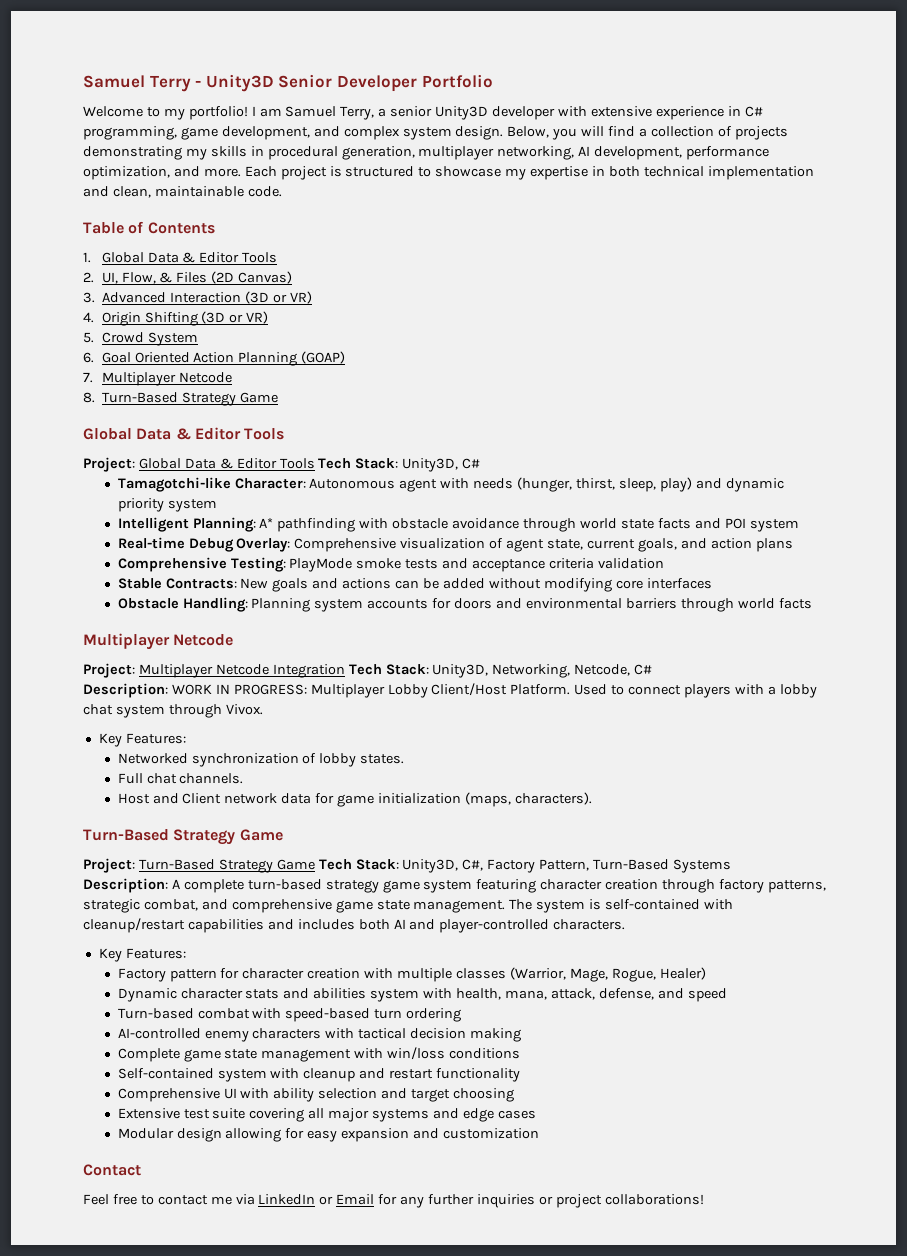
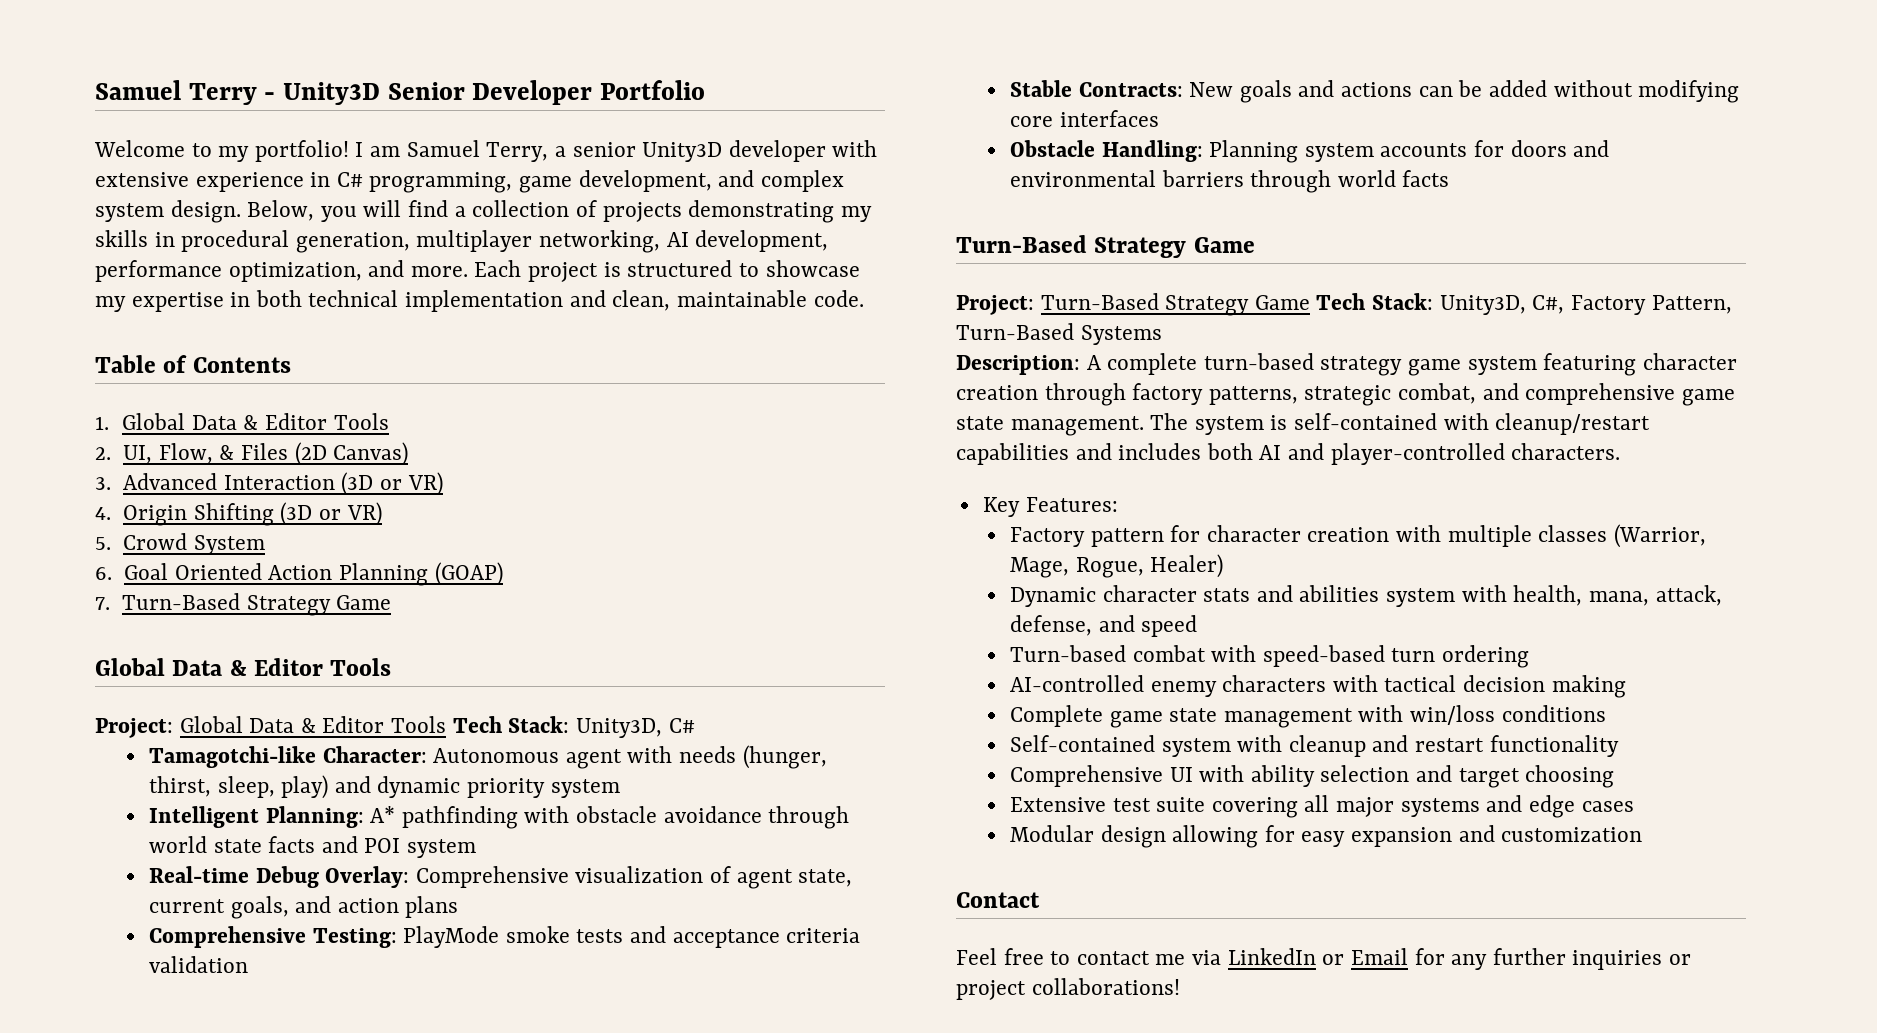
- 7. Multiplayer Netcode
- 8. Turn-Based Strategy Game
+ 7. Turn-Based Strategy Game
  Obstacle Handling: Planning system accounts for doors and environmental barriers through world facts
- Multiplayer Netcode
- Project: Multiplayer Netcode Integration Tech Stack: Unity3D, Networking, Netcode, C#
- Description: WORK IN PROGRESS: Multiplayer Lobby Client/Host Platform. Used to connect players with a lobby chat system through Vivox.
- Key Features:
- Networked synchronization of lobby states.
- Full chat channels.
- Host and Client network data for game initialization (maps, characters).

